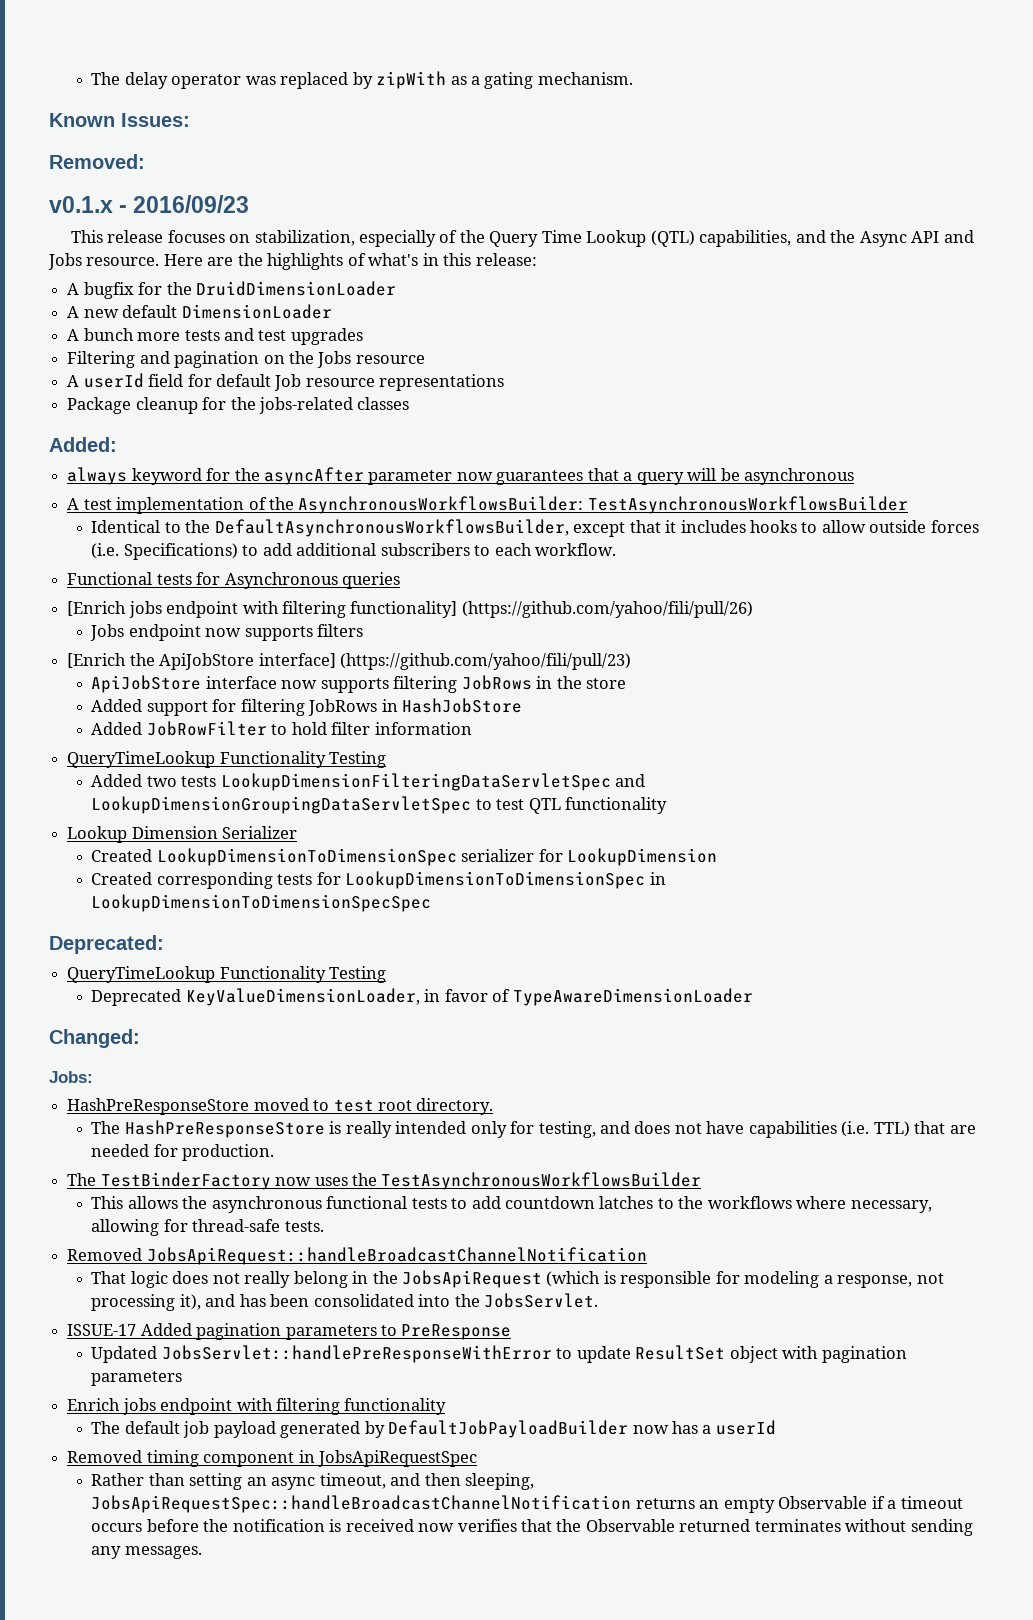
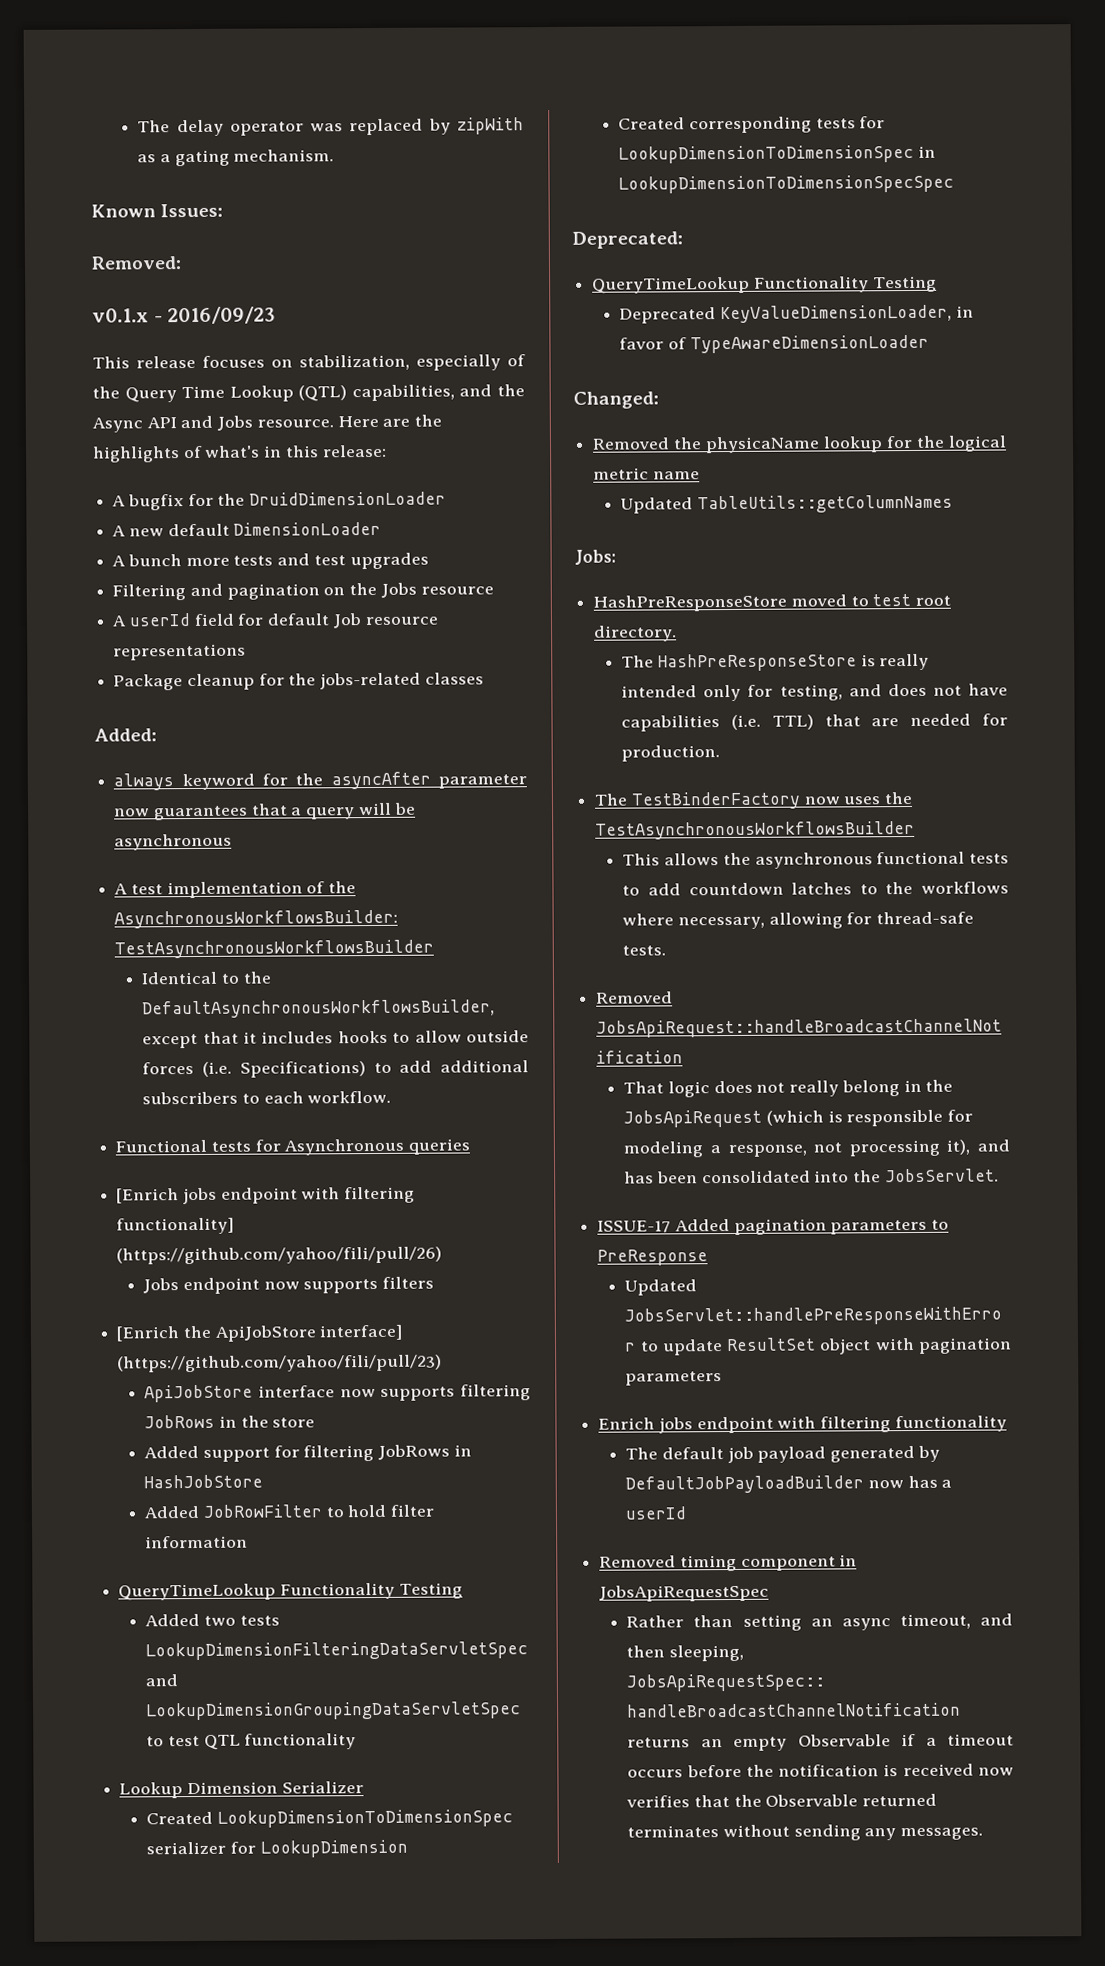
+ Removed the physicaName lookup for the logical metric name
+ Updated TableUtils::getColumnNames

